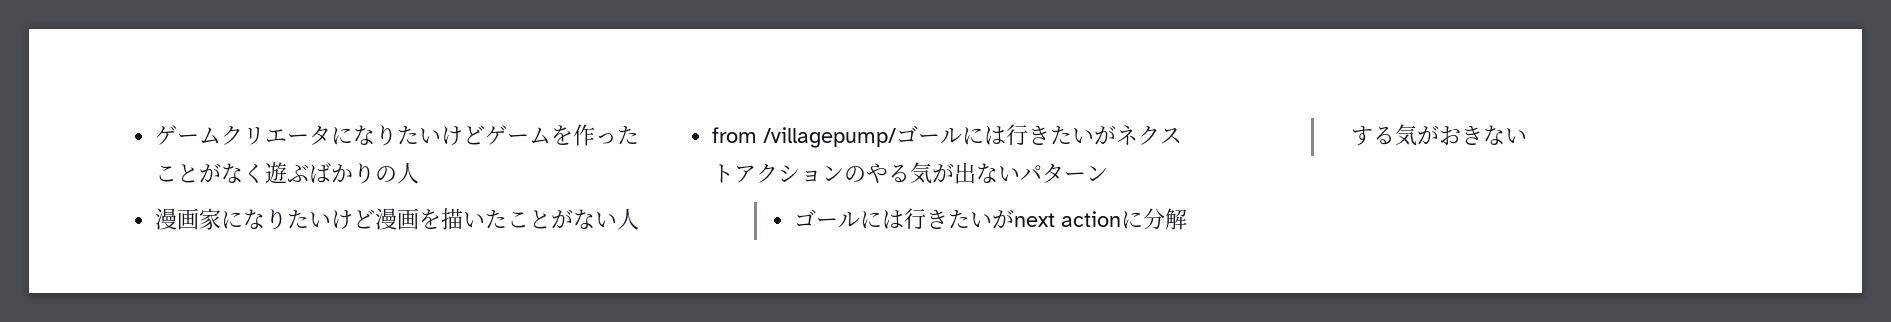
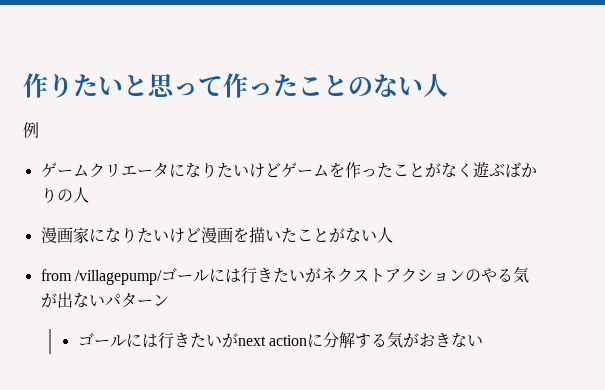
+ 作りたいと思って作ったことのない人
+ 例

